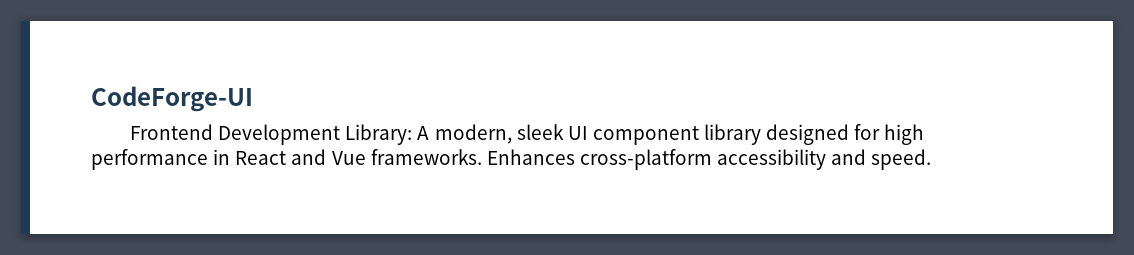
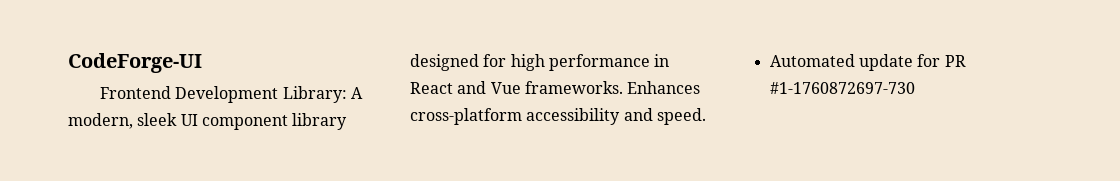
+ Automated update for PR #1-1760872697-730

